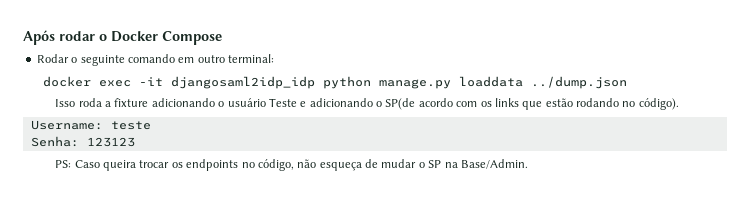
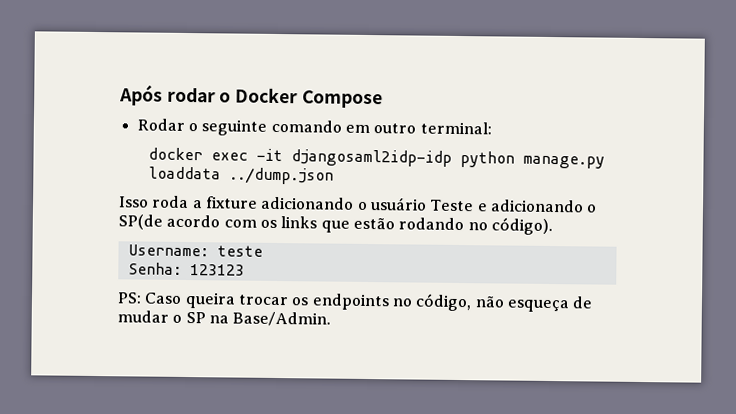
- docker exec -it djangosaml2idp_idp python manage.py loaddata ../dump.json
+ docker exec -it djangosaml2idp-idp python manage.py loaddata ../dump.json

